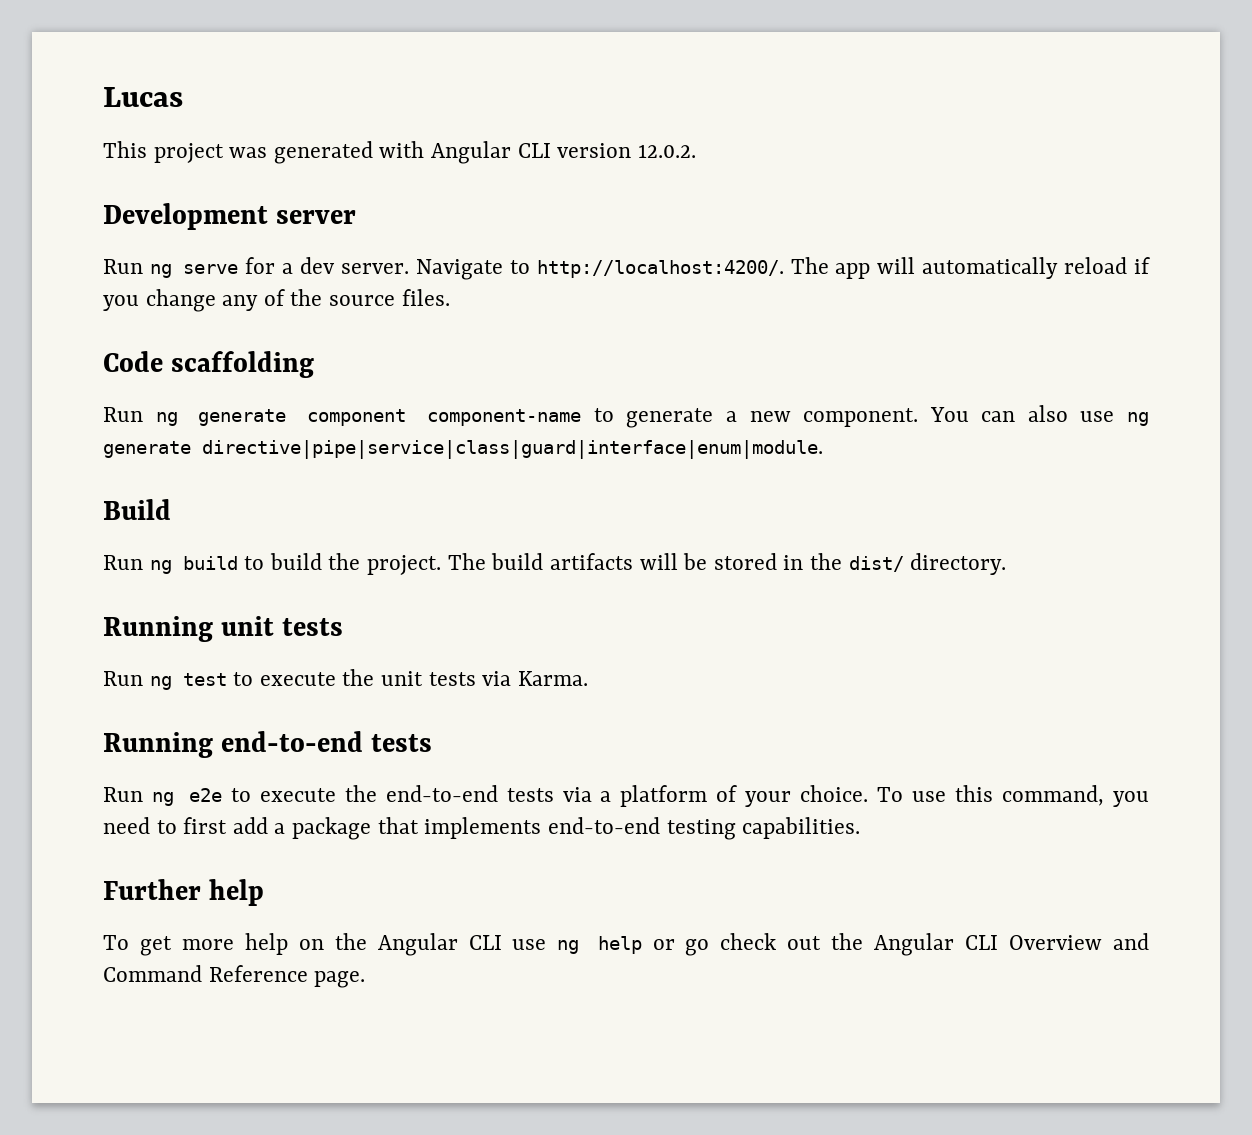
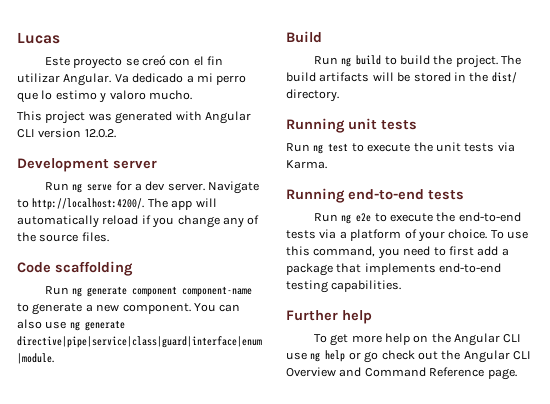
+ Este proyecto se creó con el fin utilizar Angular. Va dedicado a mi perro que lo estimo y valoro mucho.

